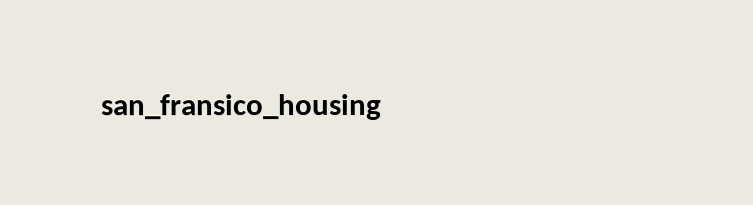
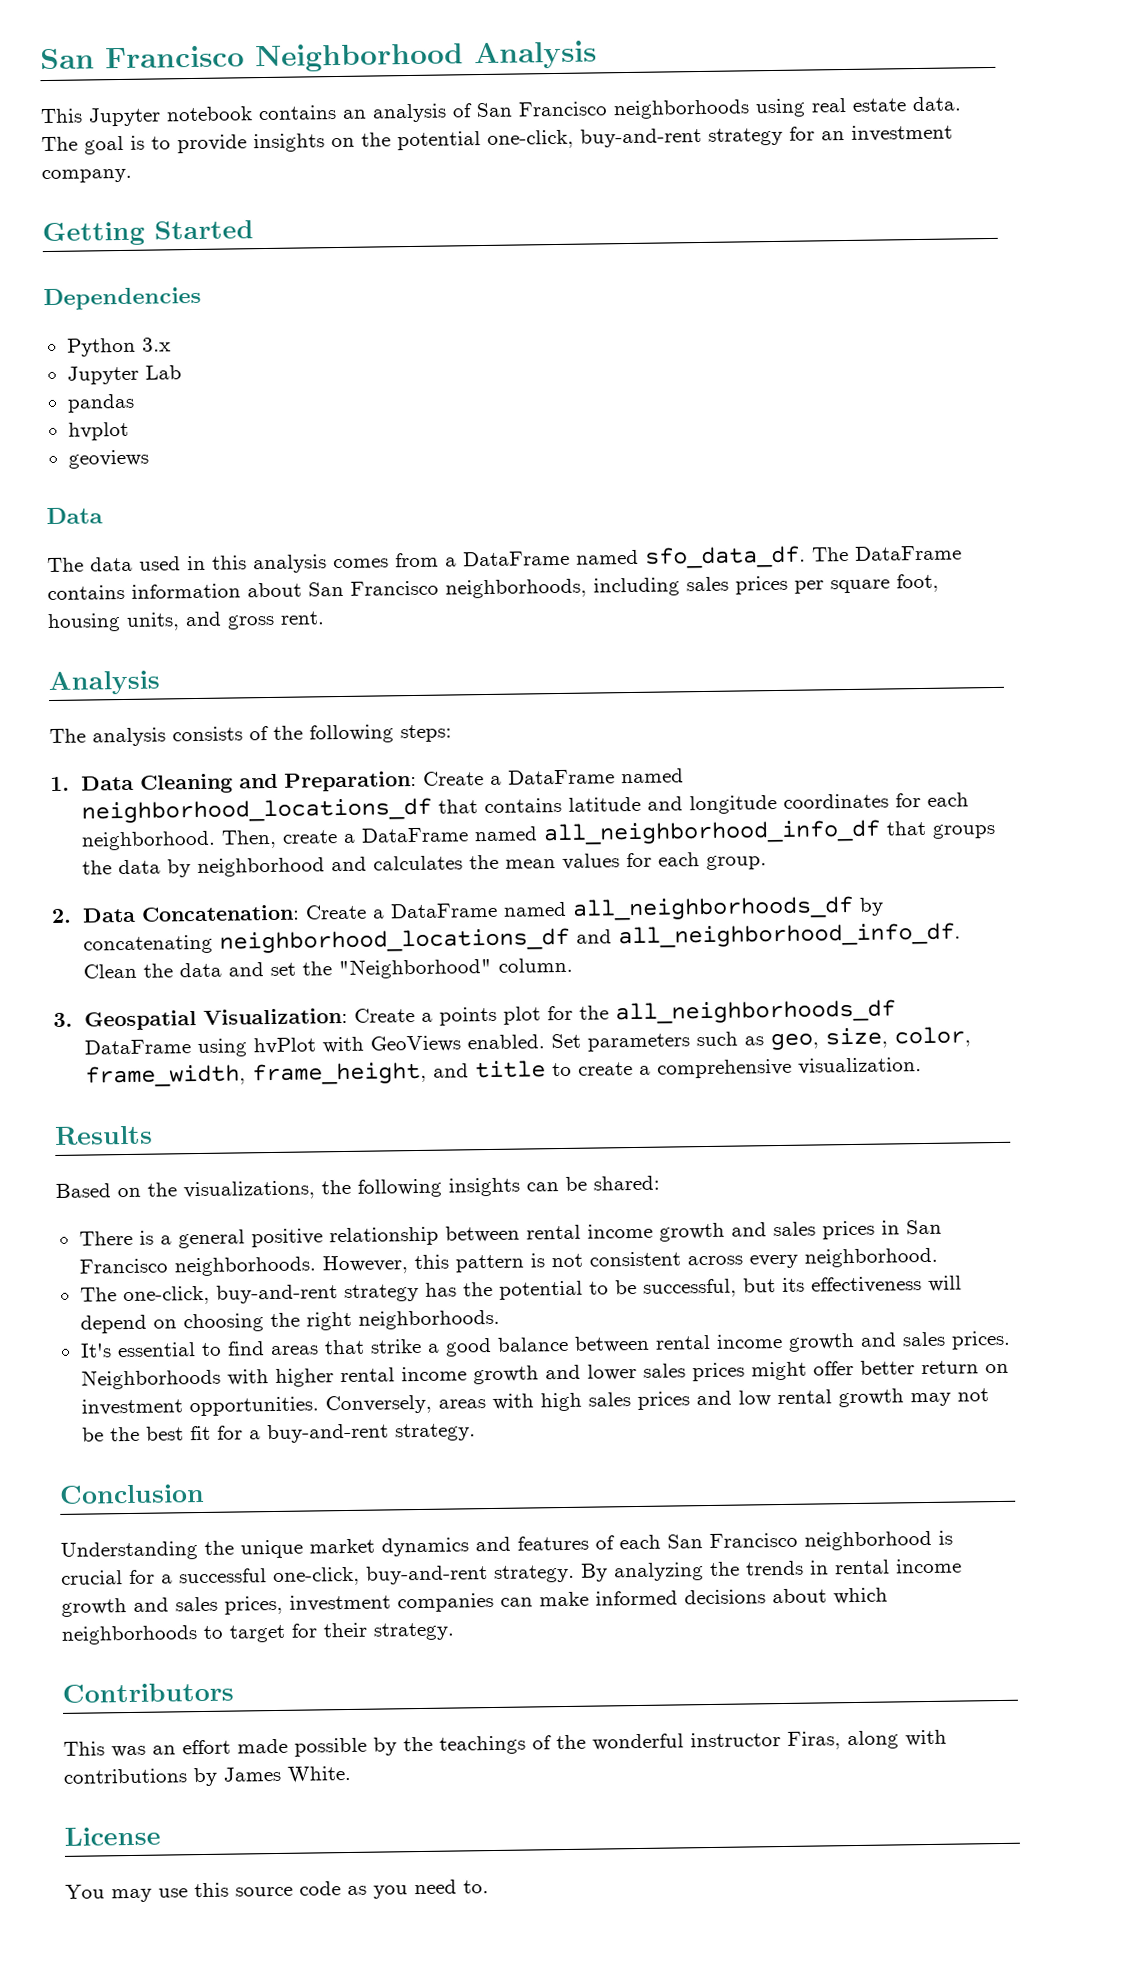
- san_fransico_housing
+ San Francisco Neighborhood Analysis
+ This Jupyter notebook contains an analysis of San Francisco neighborhoods using real estate data. The goal is to provide insights on the potential one-click, buy-and-rent strategy for an investment company.
+ Getting Started
+ Dependencies
+ Python 3.x
+ Jupyter Lab
+ pandas
+ hvplot
+ geoviews
+ Data
+ The data used in this analysis comes from a DataFrame named sfo_data_df. The DataFrame contains information about San Francisco neighborhoods, including sales prices per square foot, housing units, and gross rent.
+ Analysis
+ The analysis consists of the following steps:
+ 1. Data Cleaning and Preparation: Create a DataFrame named neighborhood_locations_df that contains latitude and longitude coordinates for each neighborhood. Then, create a DataFrame named all_neighborhood_info_df that groups the data by neighborhood and calculates the mean values for each group.
+ 2. Data Concatenation: Create a DataFrame named all_neighborhoods_df by concatenating neighborhood_locations_df and all_neighborhood_info_df. Clean the data and set the "Neighborhood" column.
+ 3. Geospatial Visualization: Create a points plot for the all_neighborhoods_df DataFrame using hvPlot with GeoViews enabled. Set parameters such as geo, size, color, frame_width, frame_height, and title to create a comprehensive visualization.
+ Results
+ Based on the visualizations, the following insights can be shared:
+ There is a general positive relationship between rental income growth and sales prices in San Francisco neighborhoods. However, this pattern is not consistent across every neighborhood.
+ The one-click, buy-and-rent strategy has the potential to be successful, but its effectiveness will depend on choosing the right neighborhoods.
+ It's essential to find areas that strike a good balance between rental income growth and sales prices. Neighborhoods with higher rental income growth and lower sales prices might offer better return on investment opportunities. Conversely, areas with high sales prices and low rental growth may not be the best fit for a buy-and-rent strategy.
+ Conclusion
+ Understanding the unique market dynamics and features of each San Francisco neighborhood is crucial for a successful one-click, buy-and-rent strategy. By analyzing the trends in rental income growth and sales prices, investment companies can make informed decisions about which neighborhoods to target for their strategy.
+ Contributors
+ This was an effort made possible by the teachings of the wonderful instructor Firas, along with contributions by James White.
+ License
+ You may use this source code as you need to.

